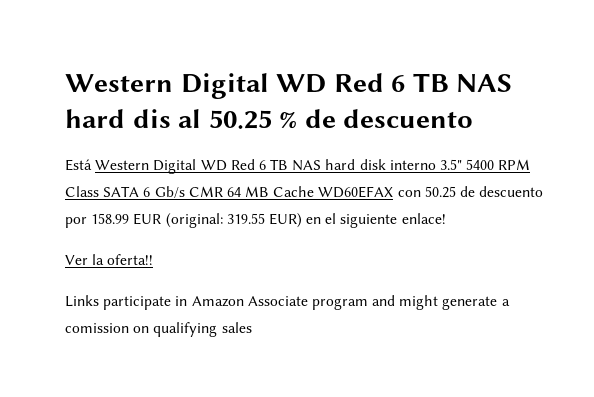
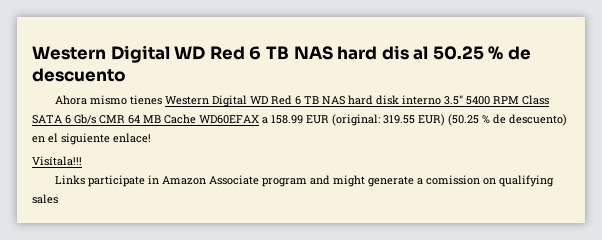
- Está Western Digital WD Red 6 TB NAS hard disk interno 3.5" 5400 RPM Class SATA 6 Gb/s CMR 64 MB Cache WD60EFAX con 50.25 de descuento por 158.99 EUR (original: 319.55 EUR) en el siguiente enlace!
+ Ahora mismo tienes Western Digital WD Red 6 TB NAS hard disk interno 3.5" 5400 RPM Class SATA 6 Gb/s CMR 64 MB Cache WD60EFAX a 158.99 EUR (original: 319.55 EUR) (50.25 % de descuento) en el siguiente enlace!
- Ver la oferta!!
+ Visítala!!!

